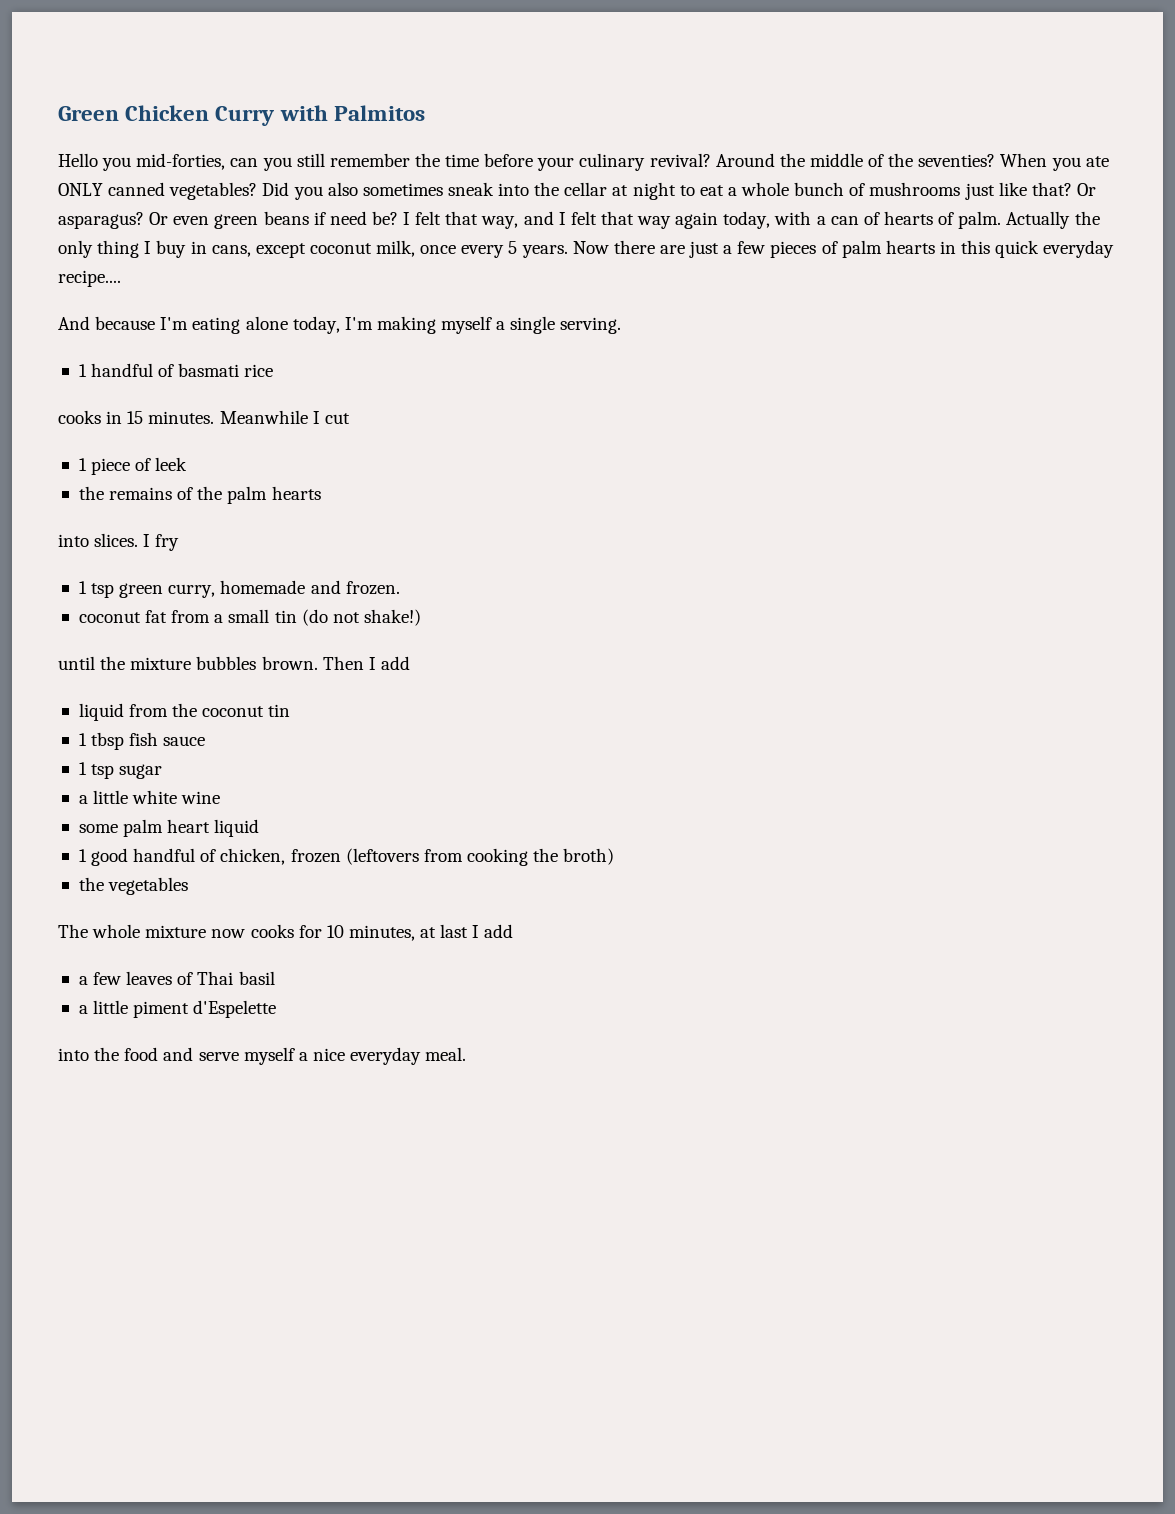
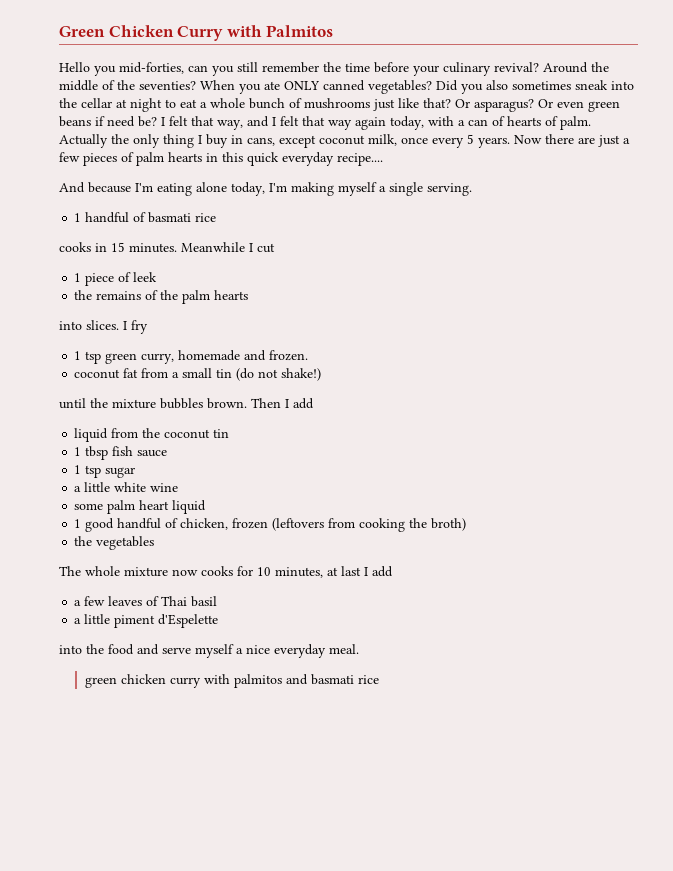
+ green chicken curry with palmitos and basmati rice

